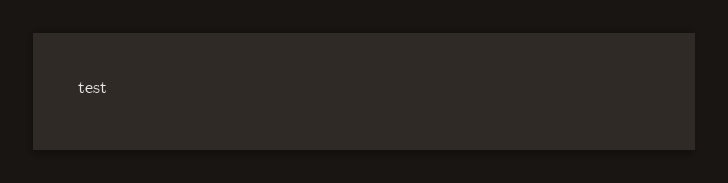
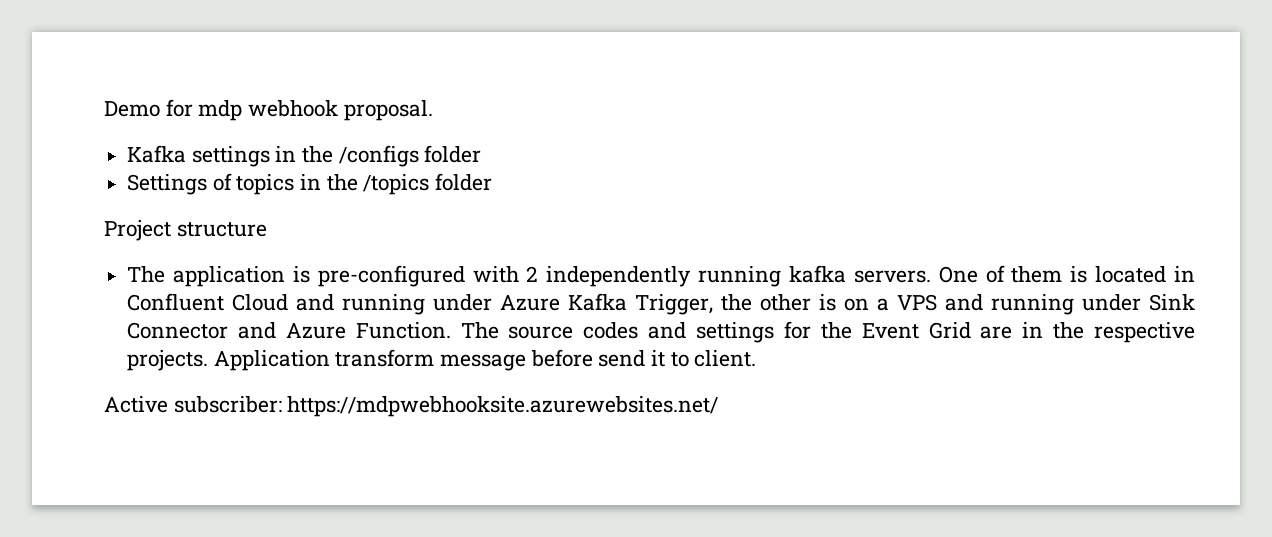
- test
+ Demo for mdp webhook proposal.
+ Kafka settings in the /configs folder
+ Settings of topics in the /topics folder
+ Project structure
+ The application is pre-configured with 2 independently running kafka servers. One of them is located in Confluent Cloud and running under Azure Kafka Trigger, the other is on a VPS and running under Sink Connector and Azure Function. The source codes and settings for the Event Grid are in the respective projects. Application transform message before send it to client.
+ Active subscriber: https://mdpwebhooksite.azurewebsites.net/

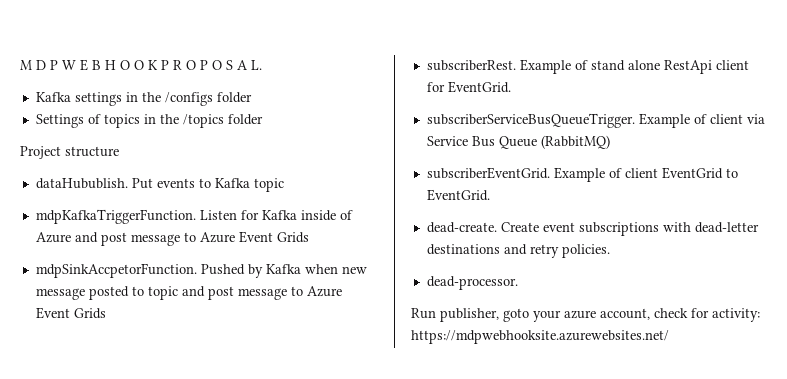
- Demo for mdp webhook proposal.
+ M D P W E B H O O K P R O P O S A L.
- The application is pre-configured with 2 independently running kafka servers. One of them is located in Confluent Cloud and running under Azure Kafka Trigger, the other is on a VPS and running under Sink Connector and Azure Function. The source codes and settings for the Event Grid are in the respective projects. Application transform message before send it to client.
- Active subscriber: https://mdpwebhooksite.azurewebsites.net/
+ dataHubublish. Put events to Kafka topic
+ mdpKafkaTriggerFunction. Listen for Kafka inside of Azure and post message to Azure Event Grids
+ mdpSinkAccpetorFunction. Pushed by Kafka when new message posted to topic and post message to Azure Event Grids
+ subscriberRest. Example of stand alone RestApi client for EventGrid.
+ subscriberServiceBusQueueTrigger. Example of client via Service Bus Queue (RabbitMQ)
+ subscriberEventGrid. Example of client EventGrid to EventGrid.
+ dead-create. Create event subscriptions with dead-letter destinations and retry policies.
+ dead-processor.
+ Run publisher, goto your azure account, check for activity: https://mdpwebhooksite.azurewebsites.net/

